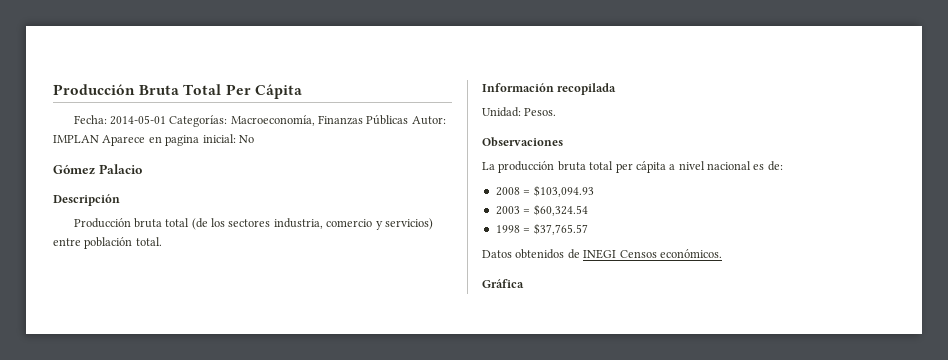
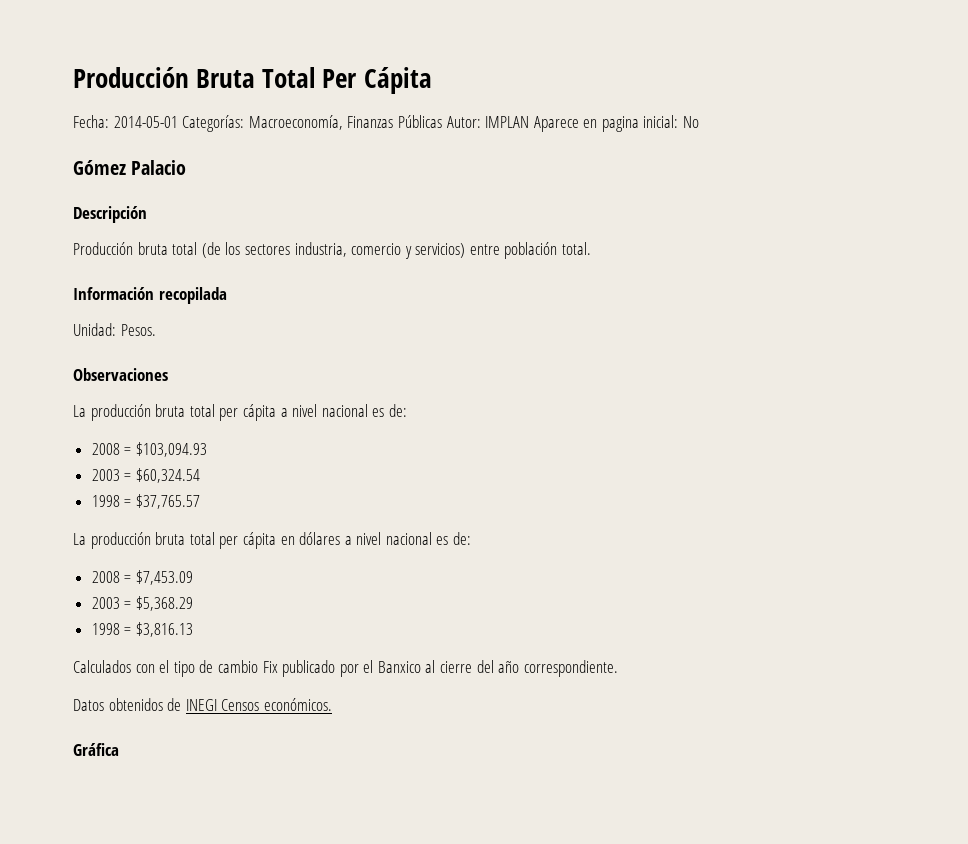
+ La producción bruta total per cápita en dólares a nivel nacional es de:
+ 2008 = $7,453.09
+ 2003 = $5,368.29
+ 1998 = $3,816.13
+ Calculados con el tipo de cambio Fix publicado por el Banxico al cierre del año correspondiente.

